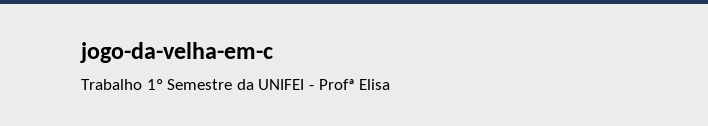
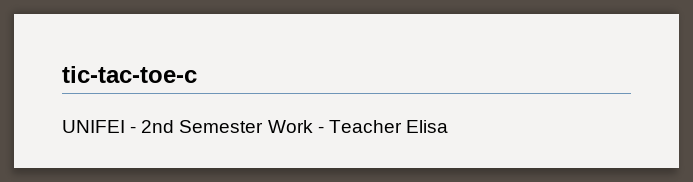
- jogo-da-velha-em-c
- Trabalho 1º Semestre da UNIFEI - Profª Elisa
+ tic-tac-toe-c
+ UNIFEI - 2nd Semester Work - Teacher Elisa

